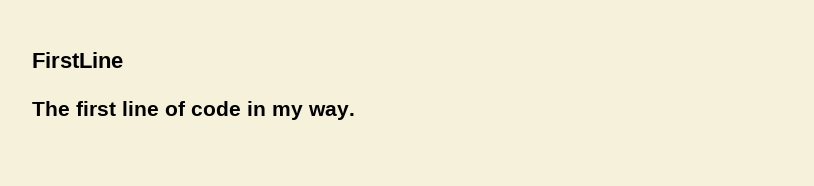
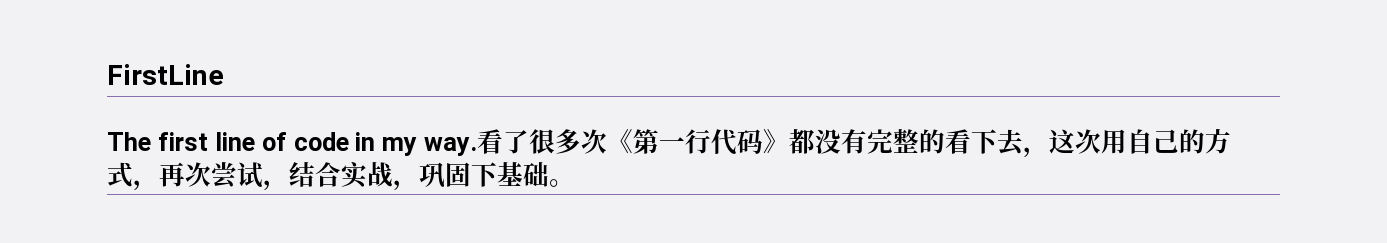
+ 看了很多次《第一行代码》都没有完整的看下去，这次用自己的方式，再次尝试，结合实战，巩固下基础。

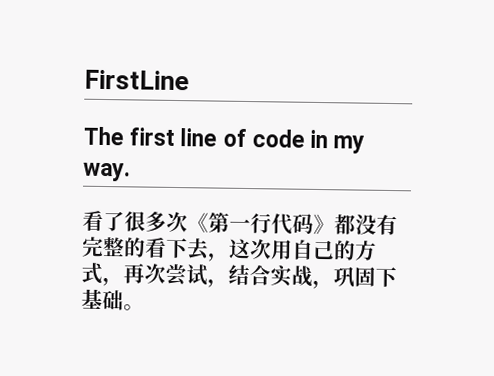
- The first line of code in my way.看了很多次《第一行代码》都没有完整的看下去，这次用自己的方式，再次尝试，结合实战，巩固下基础。
+ The first line of code in my way.
+ 看了很多次《第一行代码》都没有完整的看下去，这次用自己的方式，再次尝试，结合实战，巩固下基础。

